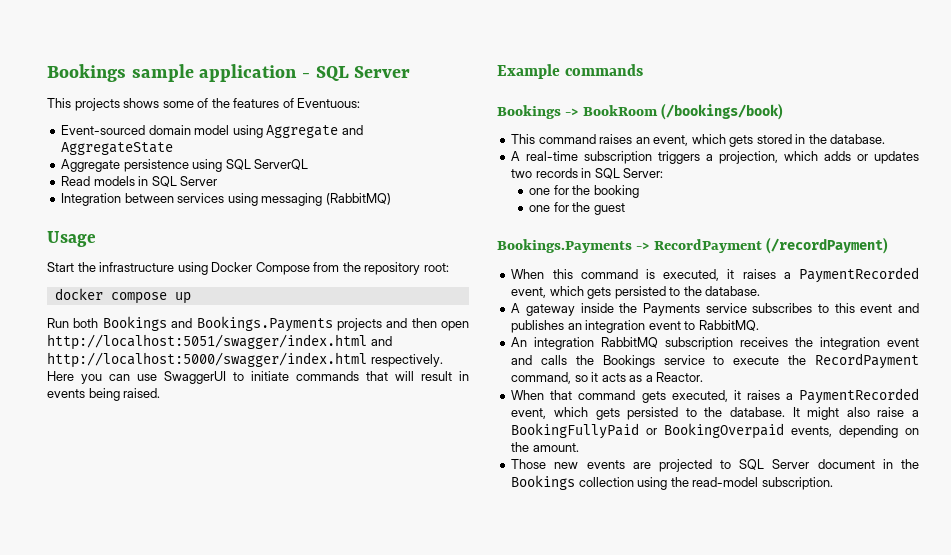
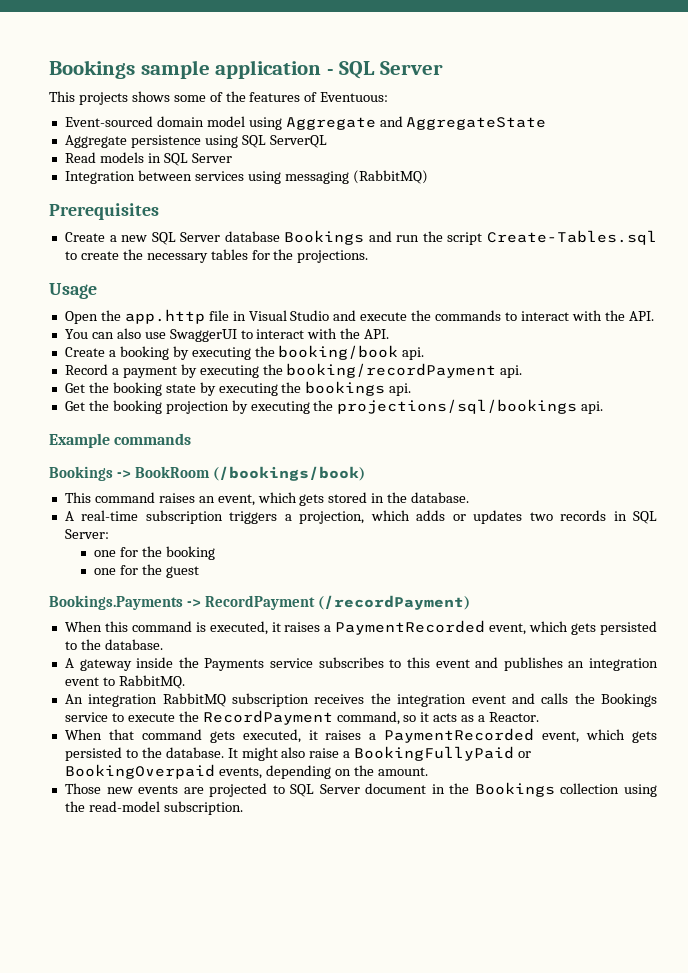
+ Prerequisites
+ Create a new SQL Server database Bookings and run the script Create-Tables.sql to create the necessary tables for the projections.
  Usage
- Start the infrastructure using Docker Compose from the repository root:
- docker compose up
- Run both Bookings and Bookings.Payments projects and then open http://localhost:5051/swagger/index.html and http://localhost:5000/swagger/index.html respectively. Here you can use SwaggerUI to initiate commands that will result in events being raised.
+ Open the app.http file in Visual Studio and execute the commands to interact with the API.
+ You can also use SwaggerUI to interact with the API.
+ Create a booking by executing the booking/book api.
+ Record a payment by executing the booking/recordPayment api.
+ Get the booking state by executing the bookings api.
+ Get the booking projection by executing the projections/sql/bookings api.

